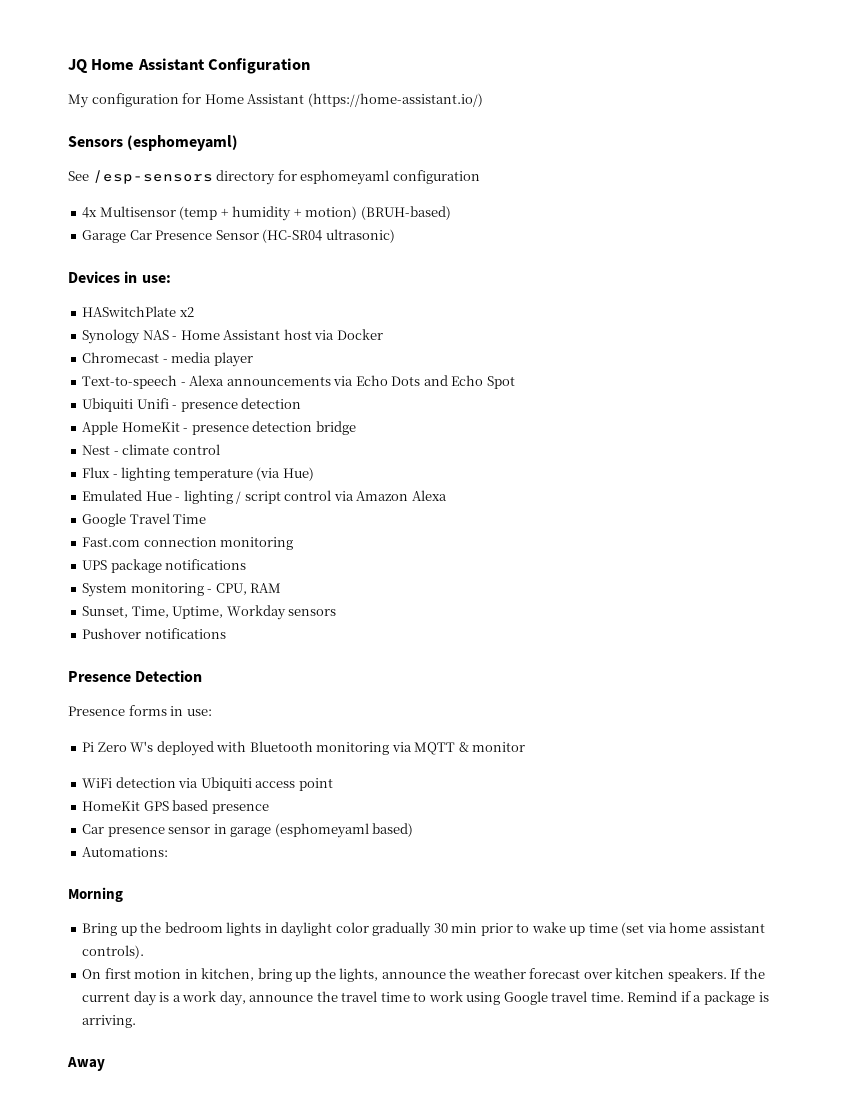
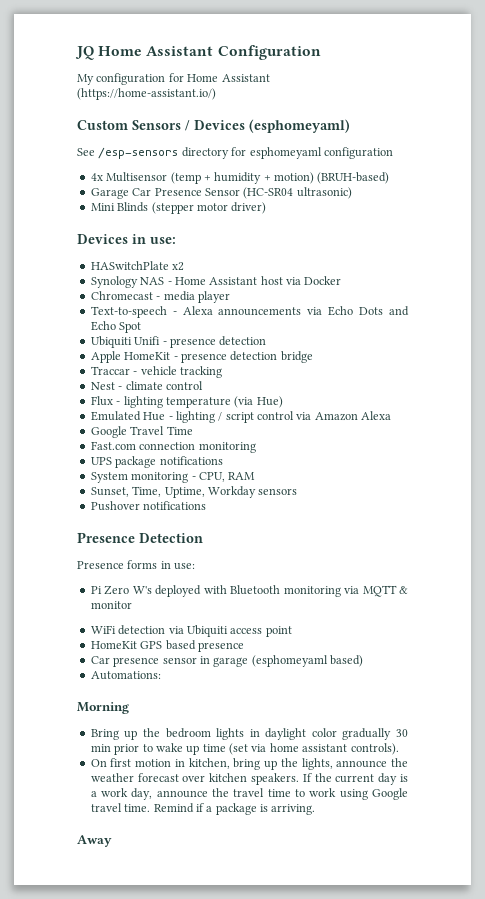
- Sensors (esphomeyaml)
+ Custom Sensors / Devices (esphomeyaml)
+ Mini Blinds (stepper motor driver)
+ Traccar - vehicle tracking

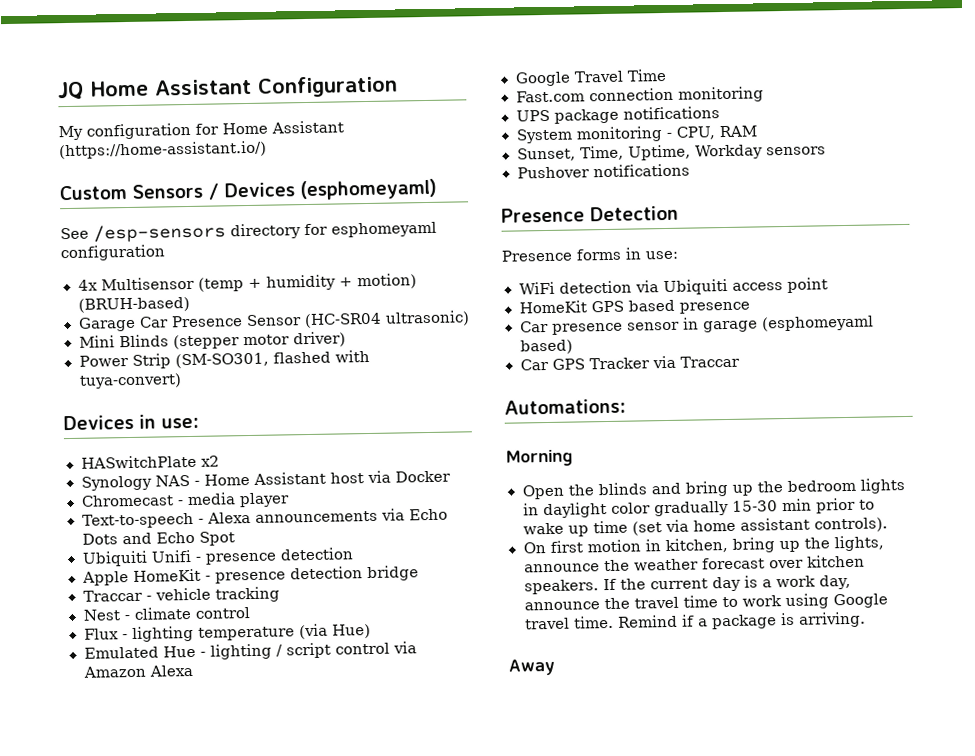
+ Power Strip (SM-SO301, flashed with tuya-convert)
- Pi Zero W's deployed with Bluetooth monitoring via MQTT & monitor
+ Car GPS Tracker via Traccar
  Automations:
  Morning
- Bring up the bedroom lights in daylight color gradually 30 min prior to wake up time (set via home assistant controls).
+ Open the blinds and bring up the bedroom lights in daylight color gradually 15-30 min prior to wake up time (set via home assistant controls).

